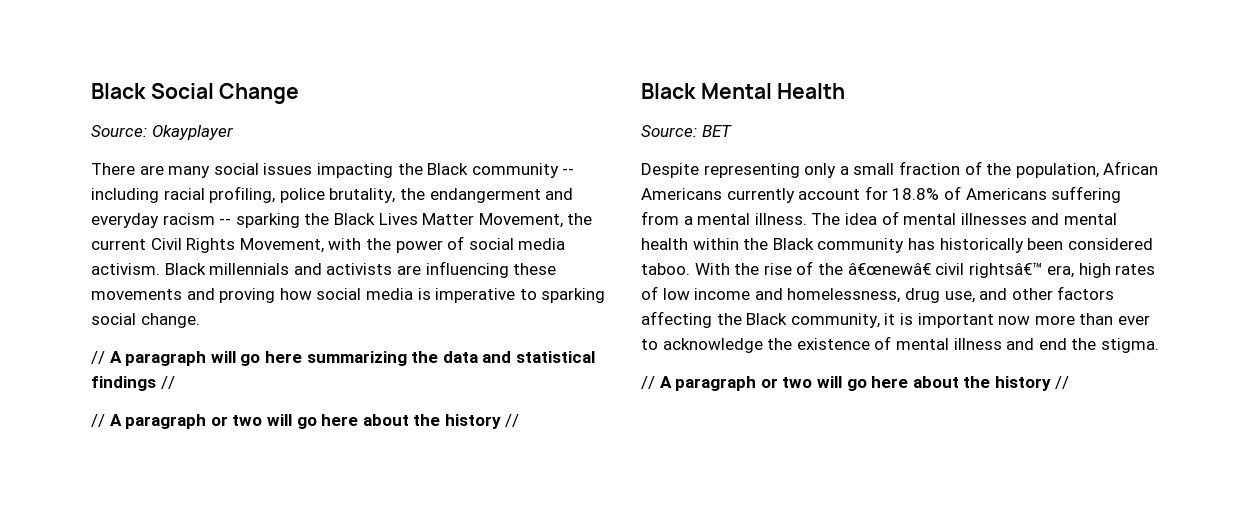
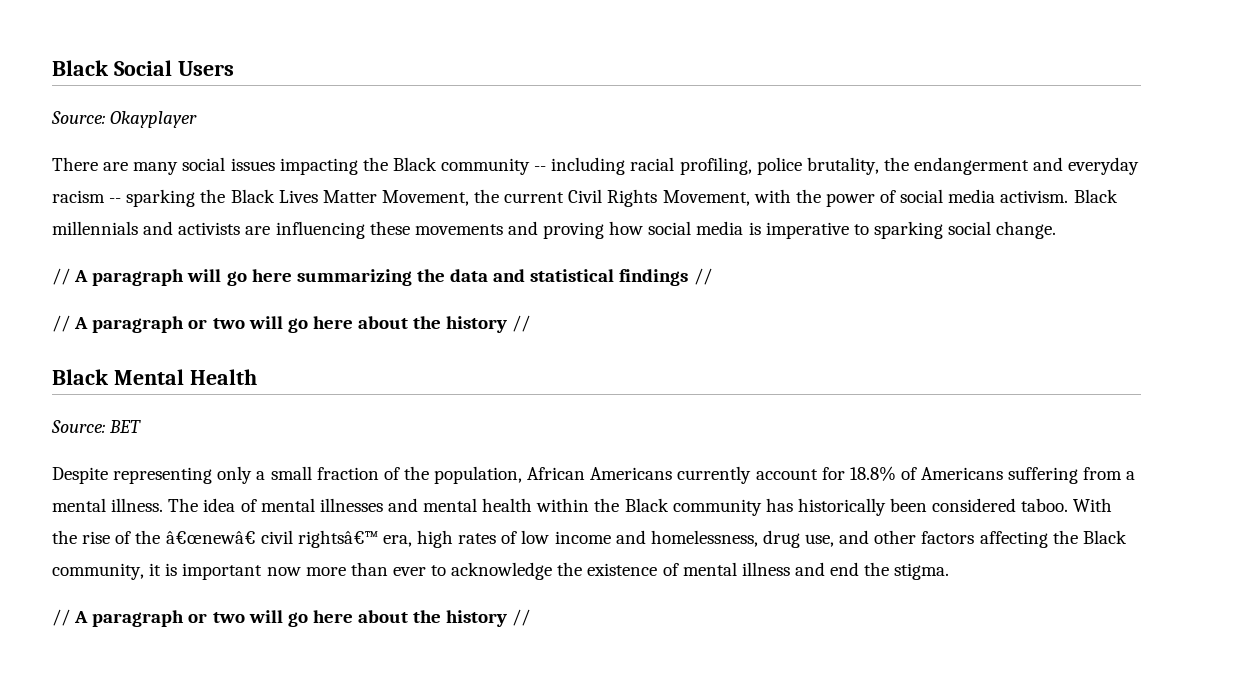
- Black Social Change
+ Black Social Users

